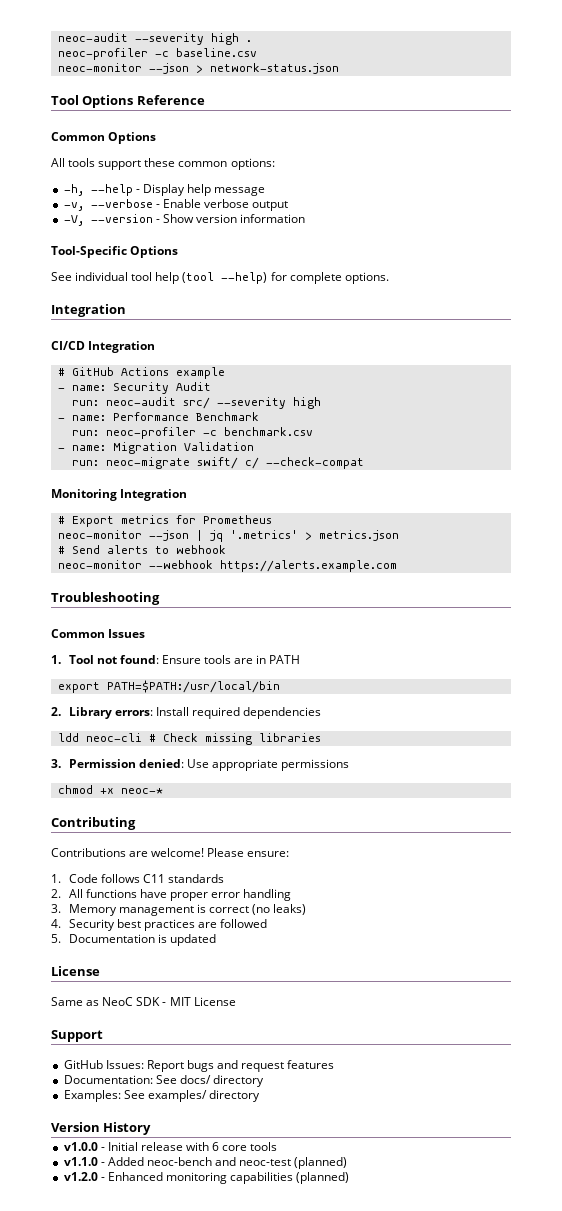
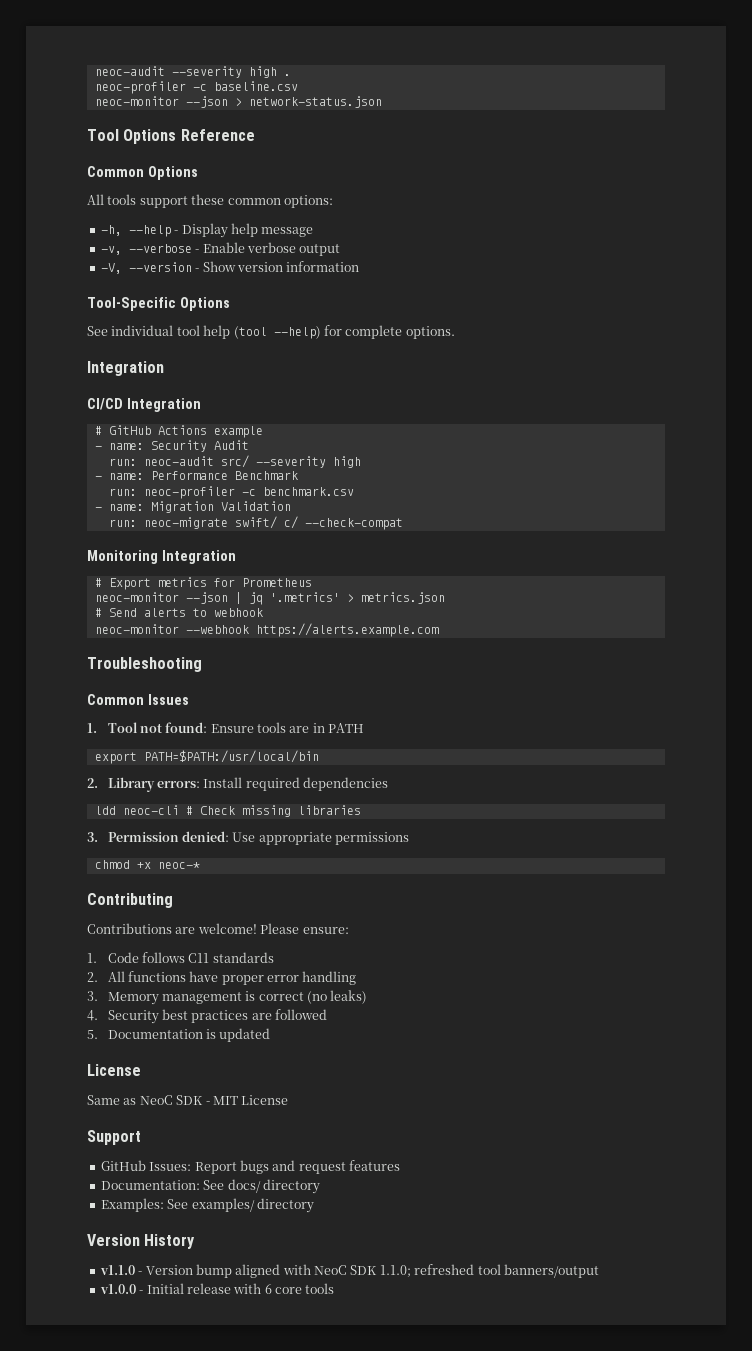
+ v1.1.0 - Version bump aligned with NeoC SDK 1.1.0; refreshed tool banners/output
- v1.1.0 - Added neoc-bench and neoc-test (planned)
- v1.2.0 - Enhanced monitoring capabilities (planned)

